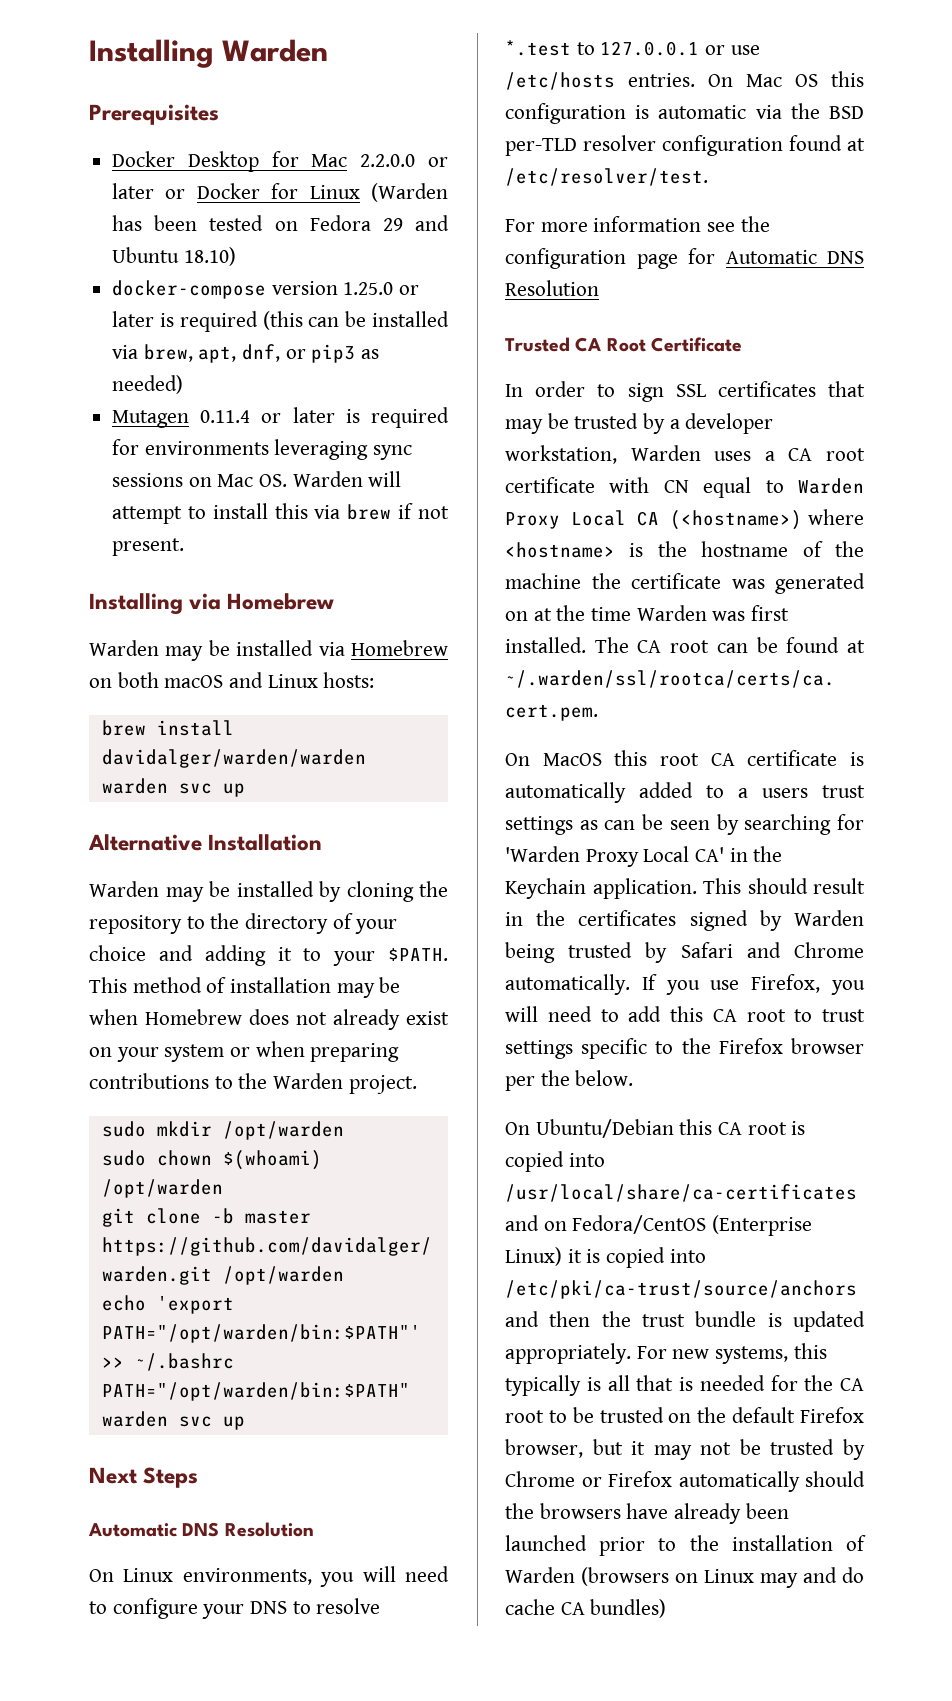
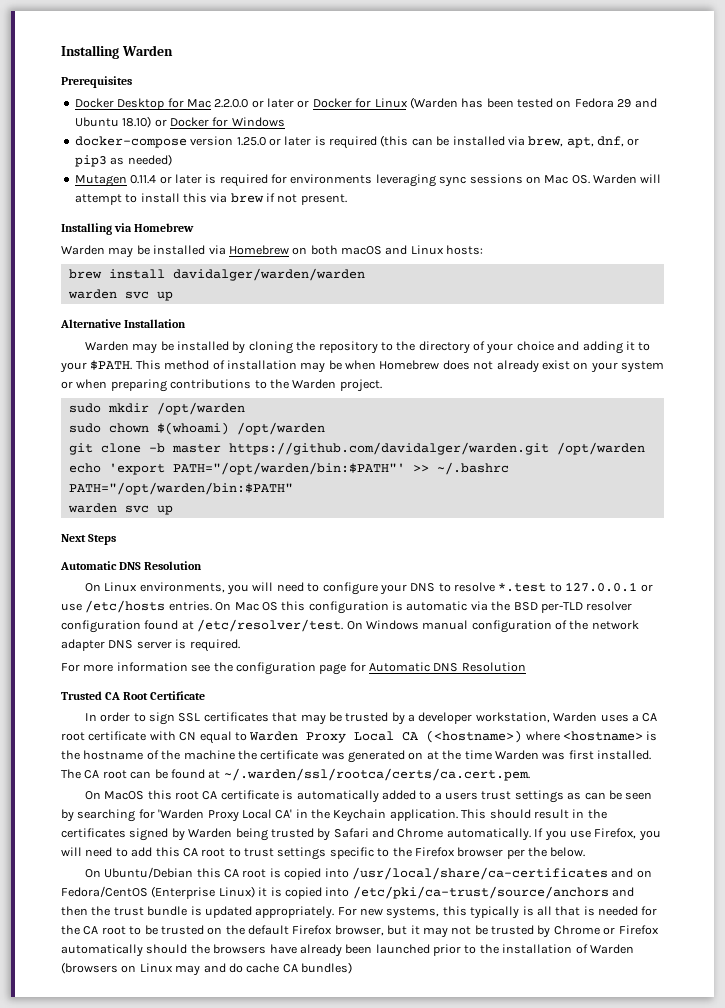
- Docker Desktop for Mac 2.2.0.0 or later or Docker for Linux (Warden has been tested on Fedora 29 and Ubuntu 18.10)
+ Docker Desktop for Mac 2.2.0.0 or later or Docker for Linux (Warden has been tested on Fedora 29 and Ubuntu 18.10) or Docker for Windows
+ On Windows manual configuration of the network adapter DNS server is required.

